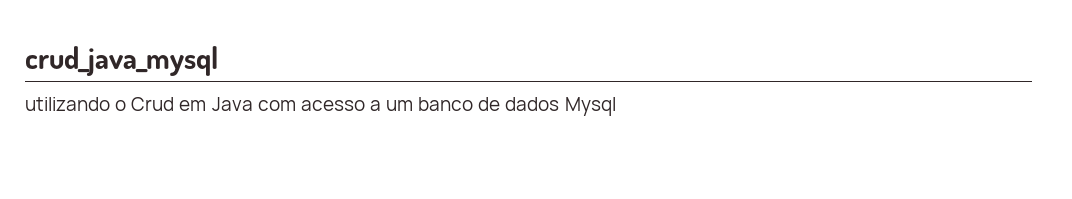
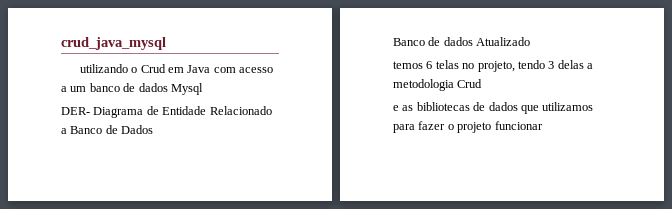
+ DER- Diagrama de Entidade Relacionado a Banco de Dados
+ Banco de dados Atualizado
+ temos 6 telas no projeto, tendo 3 delas a metodologia Crud
+ e as bibliotecas de dados que utilizamos para fazer o projeto funcionar

